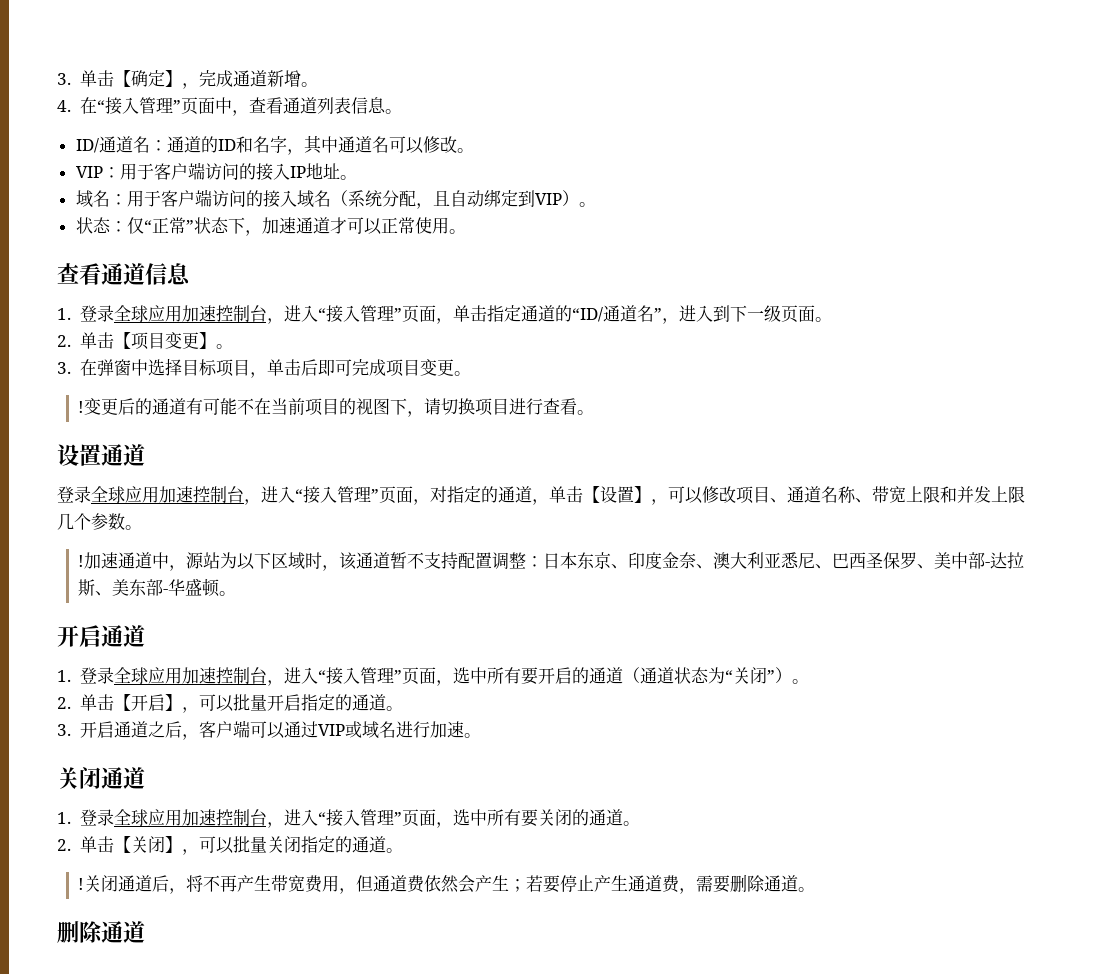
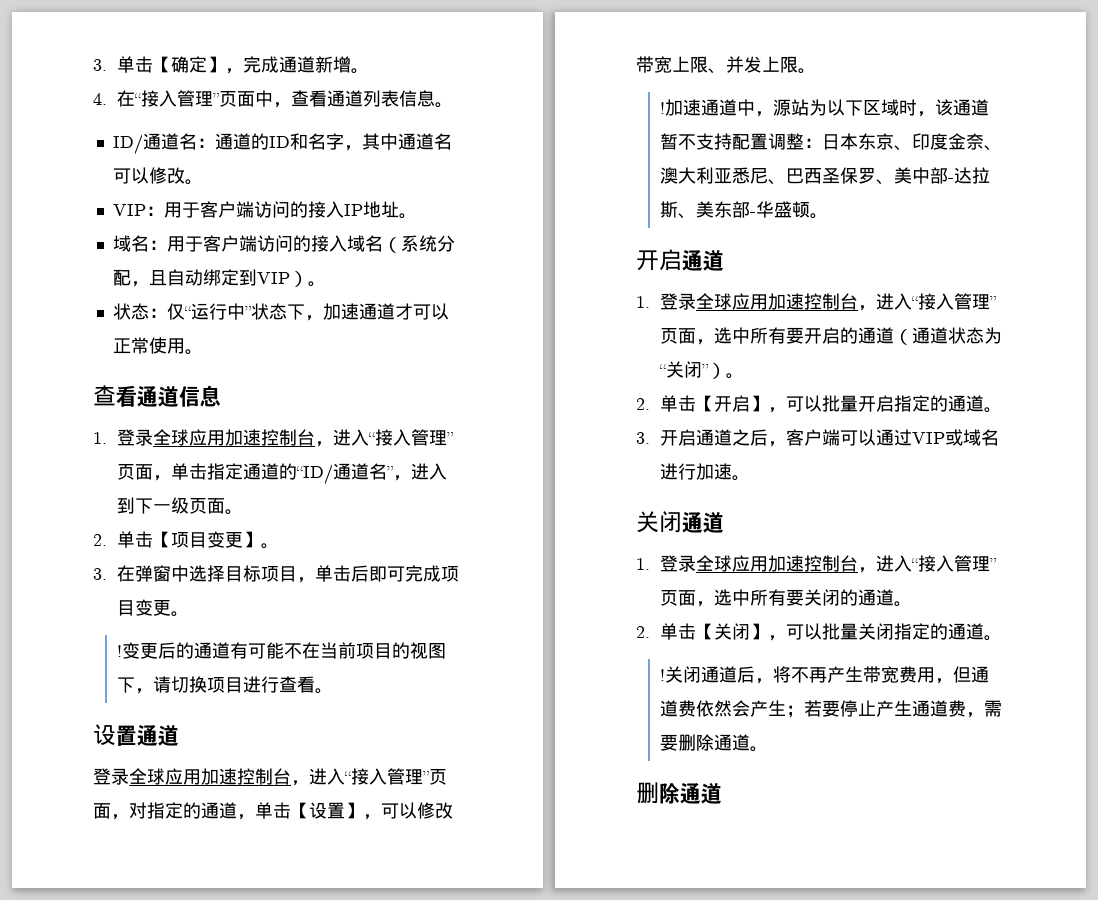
- 状态：仅“正常”状态下，加速通道才可以正常使用。
+ 状态：仅“运行中”状态下，加速通道才可以正常使用。
- 登录全球应用加速控制台，进入“接入管理”页面，对指定的通道，单击【设置】，可以修改项目、通道名称、带宽上限和并发上限几个参数。
+ 登录全球应用加速控制台，进入“接入管理”页面，对指定的通道，单击【设置】，可以修改带宽上限、并发上限。

